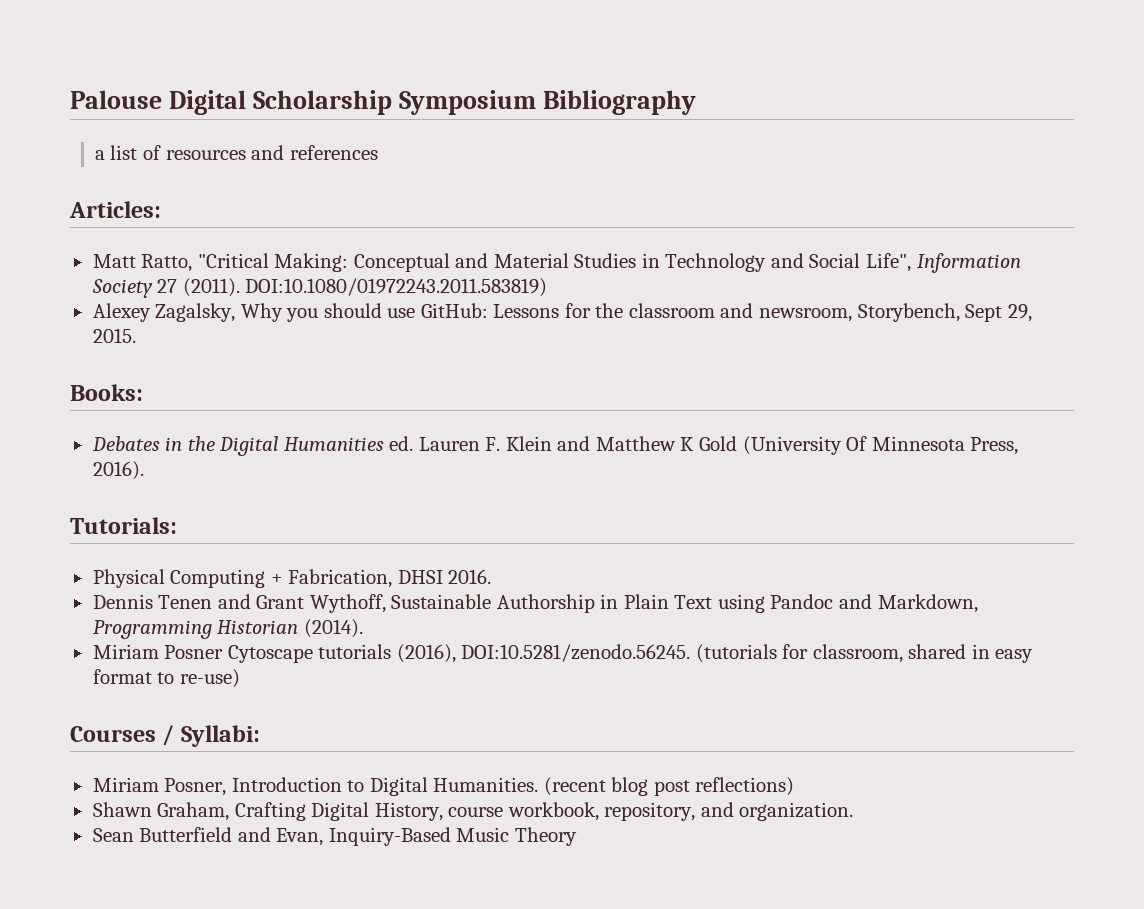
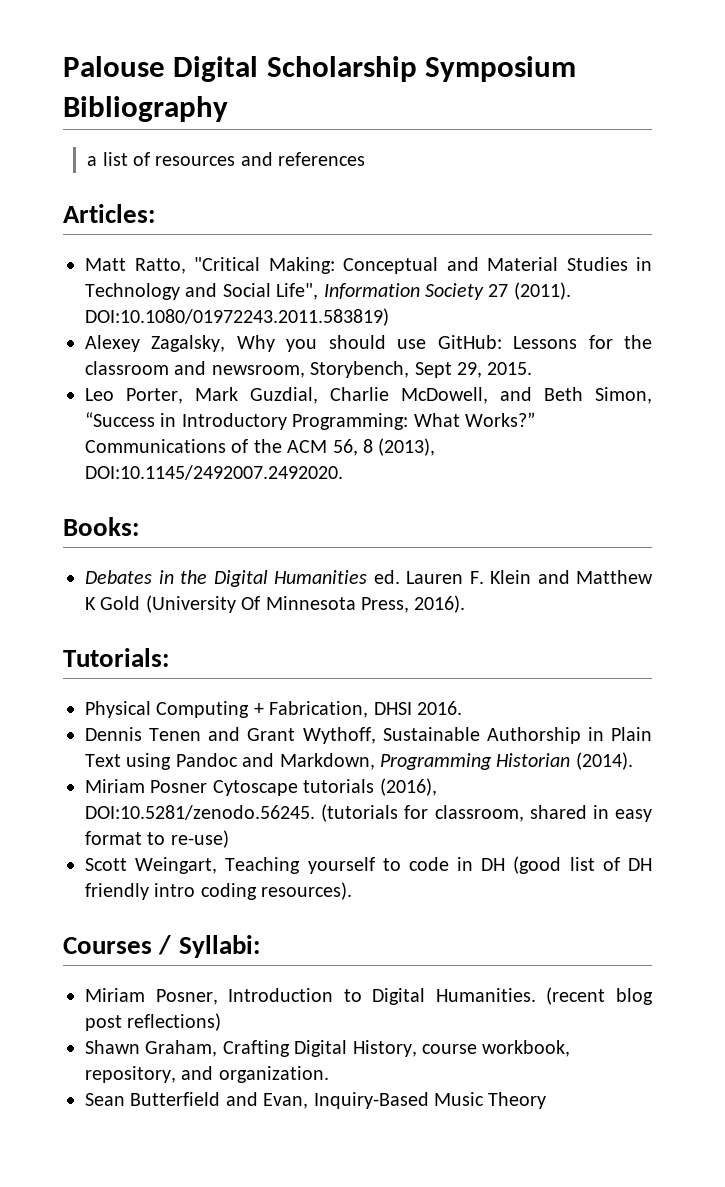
+ Leo Porter, Mark Guzdial, Charlie McDowell, and Beth Simon, “Success in Introductory Programming: What Works?” Communications of the ACM 56, 8 (2013), DOI:10.1145/2492007.2492020.
+ Scott Weingart, Teaching yourself to code in DH (good list of DH friendly intro coding resources).

